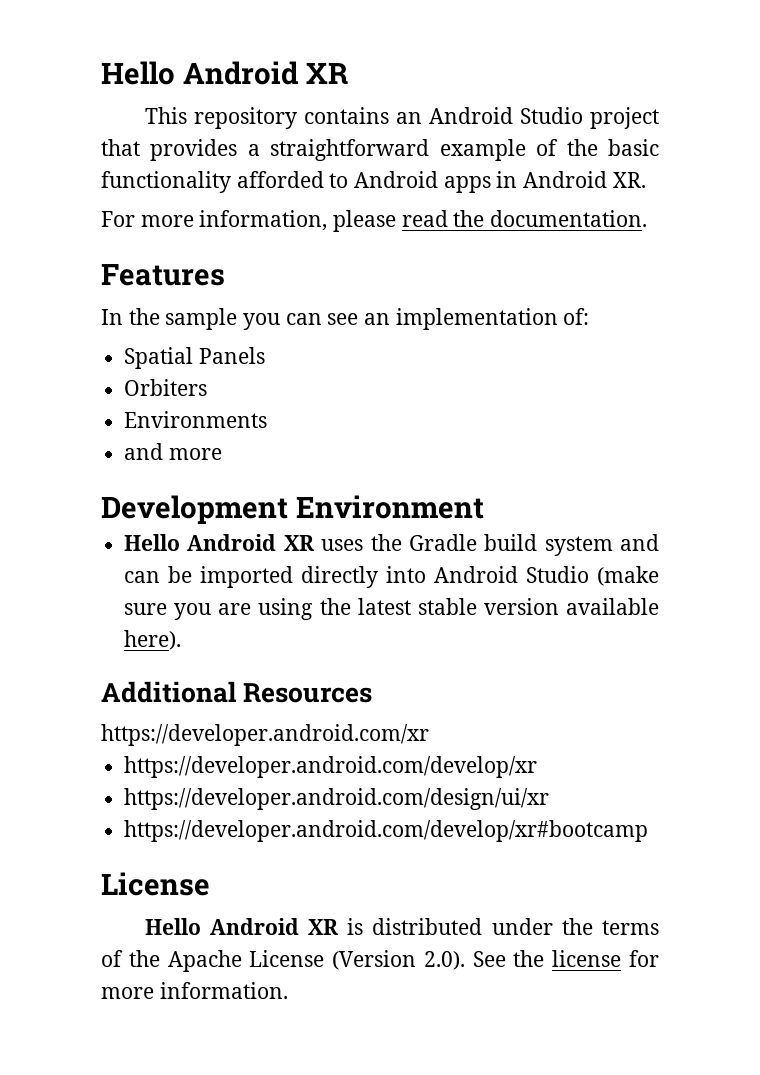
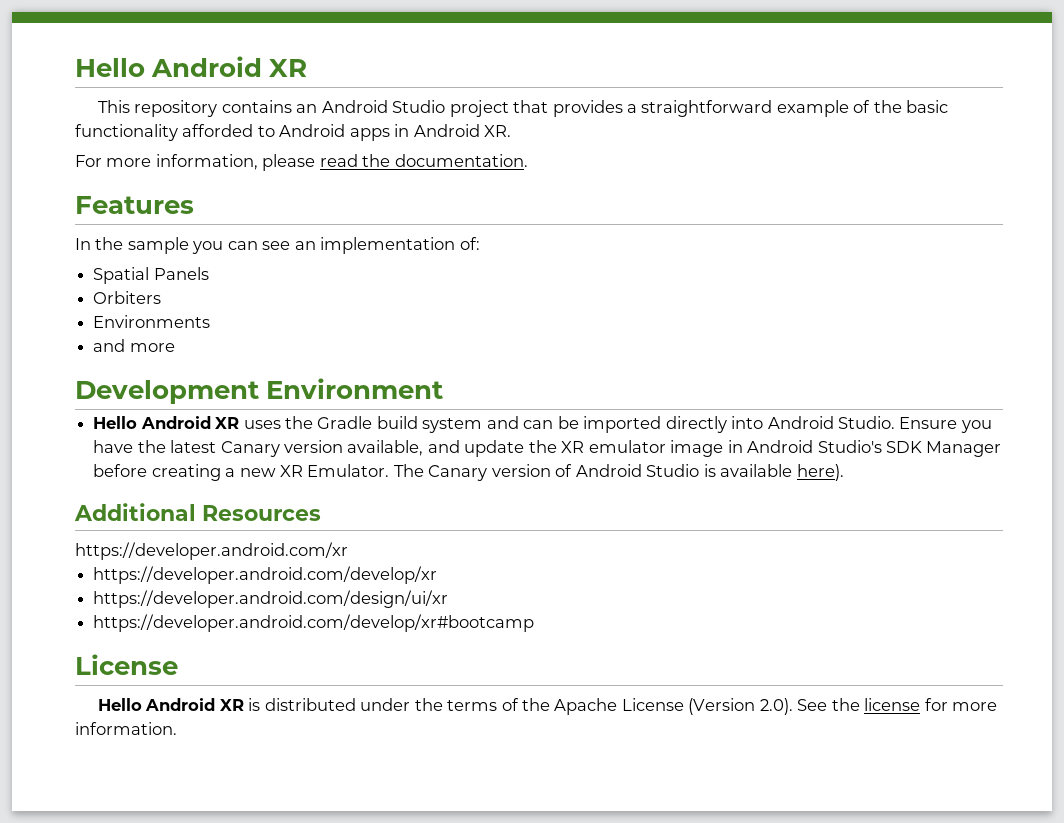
- Hello Android XR uses the Gradle build system and can be imported directly into Android Studio (make sure you are using the latest stable version available here).
+ Hello Android XR uses the Gradle build system and can be imported directly into Android Studio. Ensure you have the latest Canary version available, and update the XR emulator image in Android Studio's SDK Manager before creating a new XR Emulator. The Canary version of Android Studio is available here).

